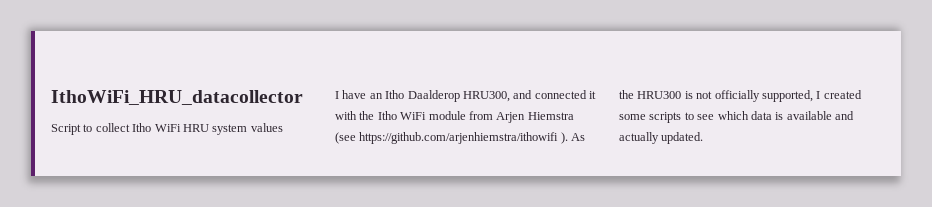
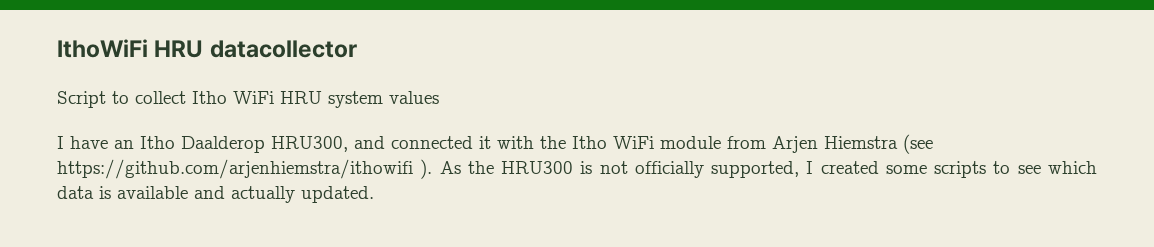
- IthoWiFi_HRU_datacollector
+ IthoWiFi HRU datacollector

